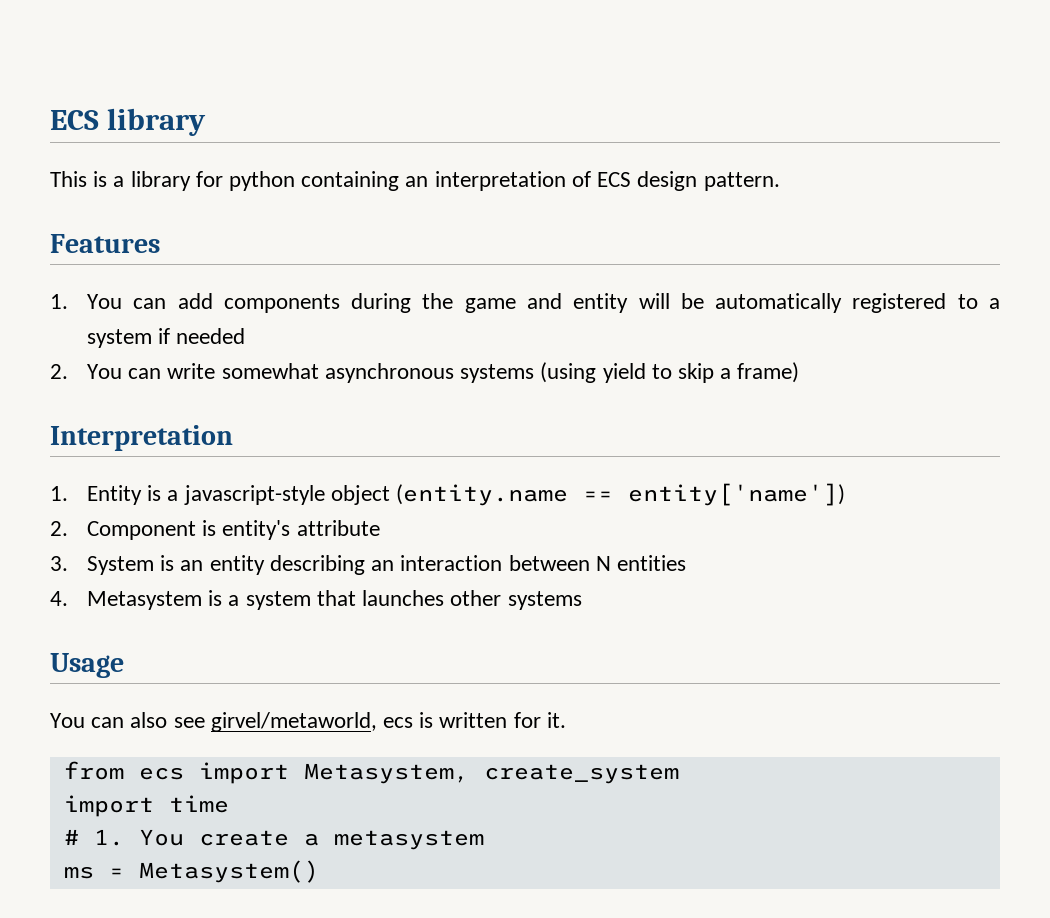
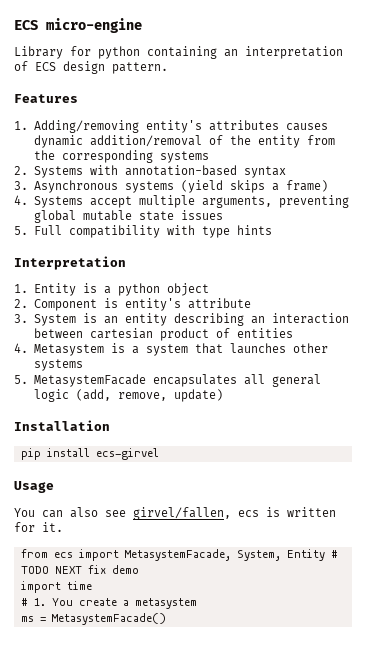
- ECS library
- This is a library for python containing an interpretation of ECS design pattern.
+ ECS micro-engine
+ Library for python containing an interpretation of ECS design pattern.
- 1. You can add components during the game and entity will be automatically registered to a system if needed
- 2. You can write somewhat asynchronous systems (using yield to skip a frame)
+ 1. Adding/removing entity's attributes causes dynamic addition/removal of the entity from the corresponding systems
+ 2. Systems with annotation-based syntax
+ 3. Asynchronous systems (yield skips a frame)
+ 4. Systems accept multiple arguments, preventing global mutable state issues
+ 5. Full compatibility with type hints
- 1. Entity is a javascript-style object (entity.name == entity['name'])
+ 1. Entity is a python object
- 3. System is an entity describing an interaction between N entities
+ 3. System is an entity describing an interaction between cartesian product of entities
+ 5. MetasystemFacade encapsulates all general logic (add, remove, update)
+ Installation
+ pip install ecs-girvel
- You can also see girvel/metaworld, ecs is written for it.
+ You can also see girvel/fallen, ecs is written for it.
- from ecs import Metasystem, create_system
+ from ecs import MetasystemFacade, System, Entity # TODO NEXT fix demo
- ms = Metasystem()
+ ms = MetasystemFacade()

